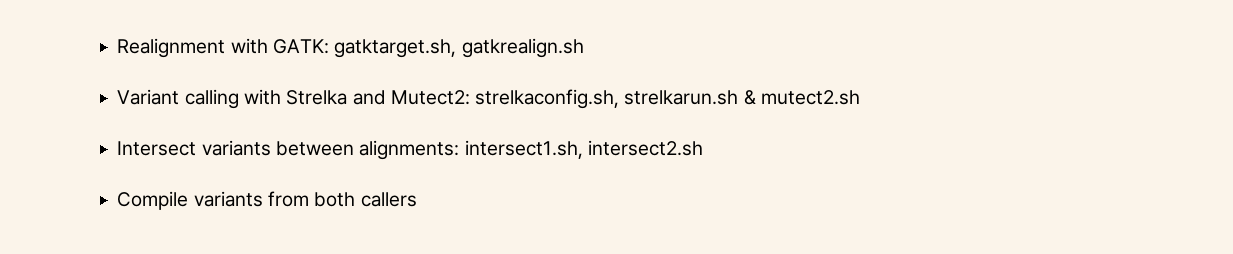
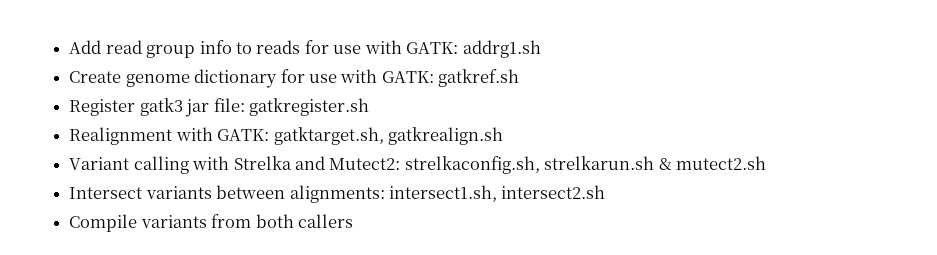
+ Add read group info to reads for use with GATK: addrg1.sh
+ Create genome dictionary for use with GATK: gatkref.sh
+ Register gatk3 jar file: gatkregister.sh

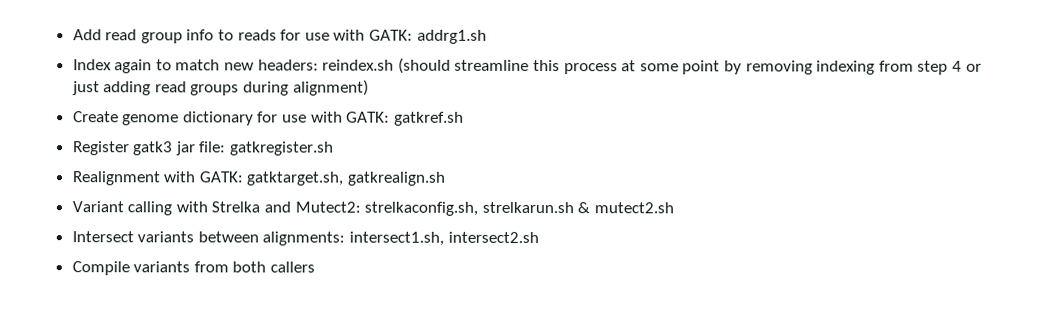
+ Index again to match new headers: reindex.sh (should streamline this process at some point by removing indexing from step 4 or just adding read groups during alignment)

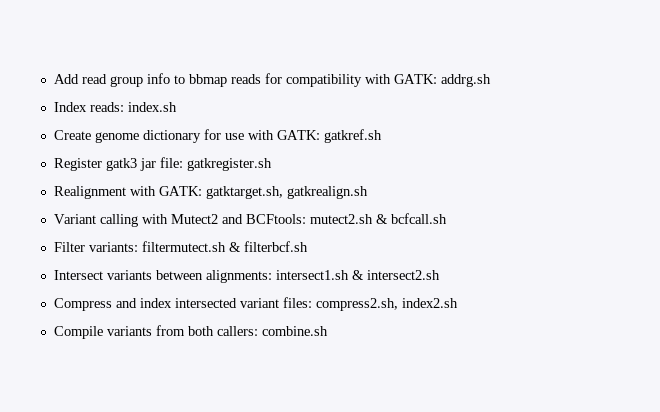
- Add read group info to reads for use with GATK: addrg1.sh
+ Add read group info to bbmap reads for compatibility with GATK: addrg.sh
- Index again to match new headers: reindex.sh (should streamline this process at some point by removing indexing from step 4 or just adding read groups during alignment)
+ Index reads: index.sh
- Variant calling with Strelka and Mutect2: strelkaconfig.sh, strelkarun.sh & mutect2.sh
+ Variant calling with Mutect2 and BCFtools: mutect2.sh & bcfcall.sh
+ Filter variants: filtermutect.sh & filterbcf.sh
- Intersect variants between alignments: intersect1.sh, intersect2.sh
+ Intersect variants between alignments: intersect1.sh & intersect2.sh
+ Compress and index intersected variant files: compress2.sh, index2.sh
- Compile variants from both callers
+ Compile variants from both callers: combine.sh

